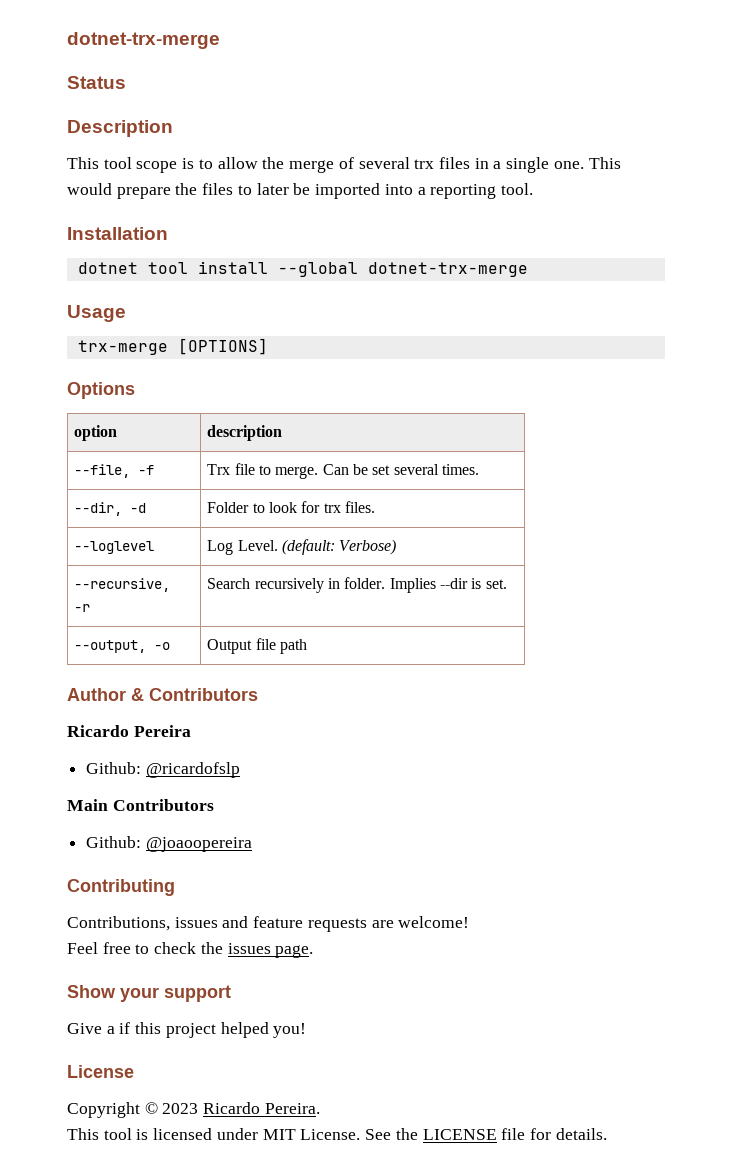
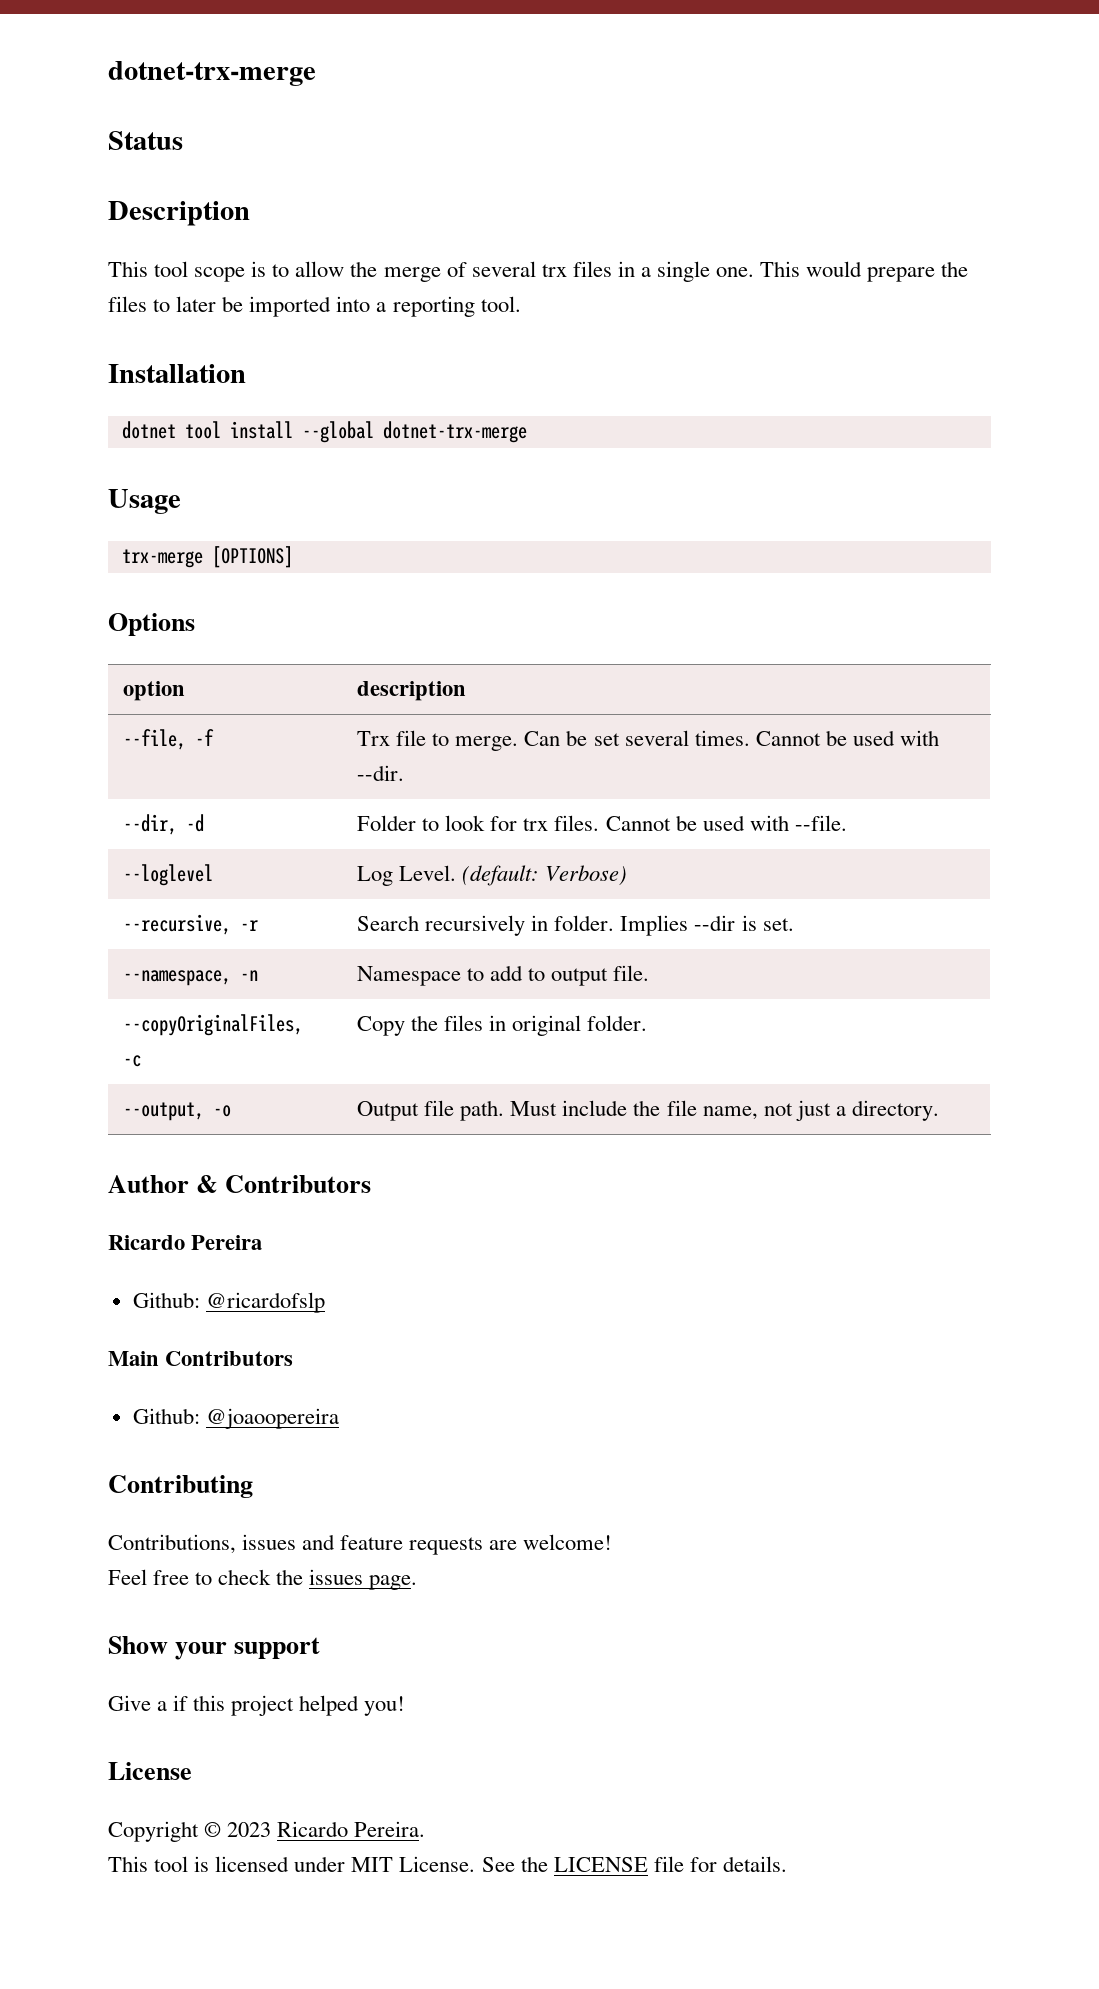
- --file, -f | Trx file to merge. Can be set several times.
+ --file, -f | Trx file to merge. Can be set several times. Cannot be used with --dir.
- --dir, -d | Folder to look for trx files.
+ --dir, -d | Folder to look for trx files. Cannot be used with --file.
- --output, -o | Output file path
+ --namespace, -n | Namespace to add to output file.
+ --copyOriginalFiles, -c | Copy the files in original folder.
+ --output, -o | Output file path. Must include the file name, not just a directory.

